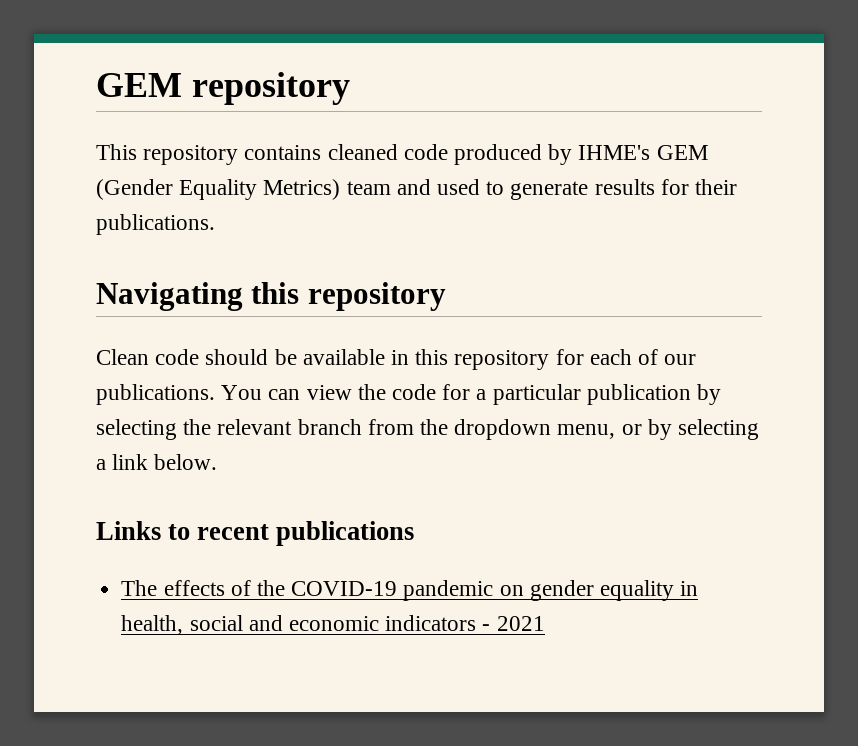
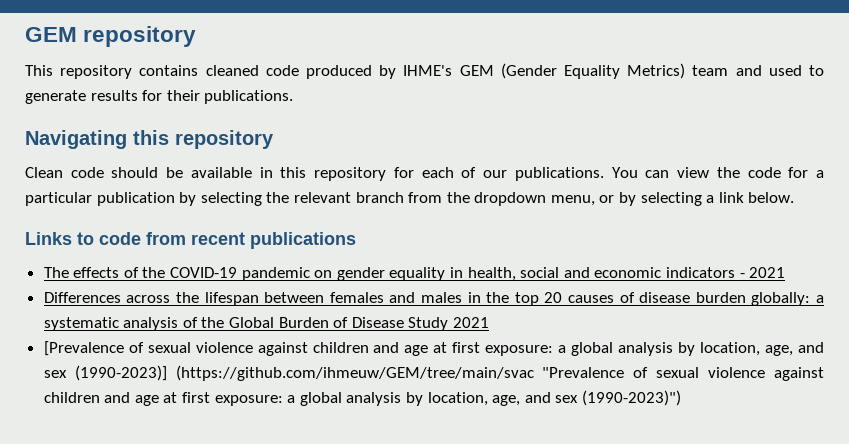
- Links to recent publications
+ Links to code from recent publications
+ Differences across the lifespan between females and males in the top 20 causes of disease burden globally: a systematic analysis of the Global Burden of Disease Study 2021
+ [Prevalence of sexual violence against children and age at first exposure: a global analysis by location, age, and sex (1990-2023)] (https://github.com/ihmeuw/GEM/tree/main/svac "Prevalence of sexual violence against children and age at first exposure: a global analysis by location, age, and sex (1990-2023)")

